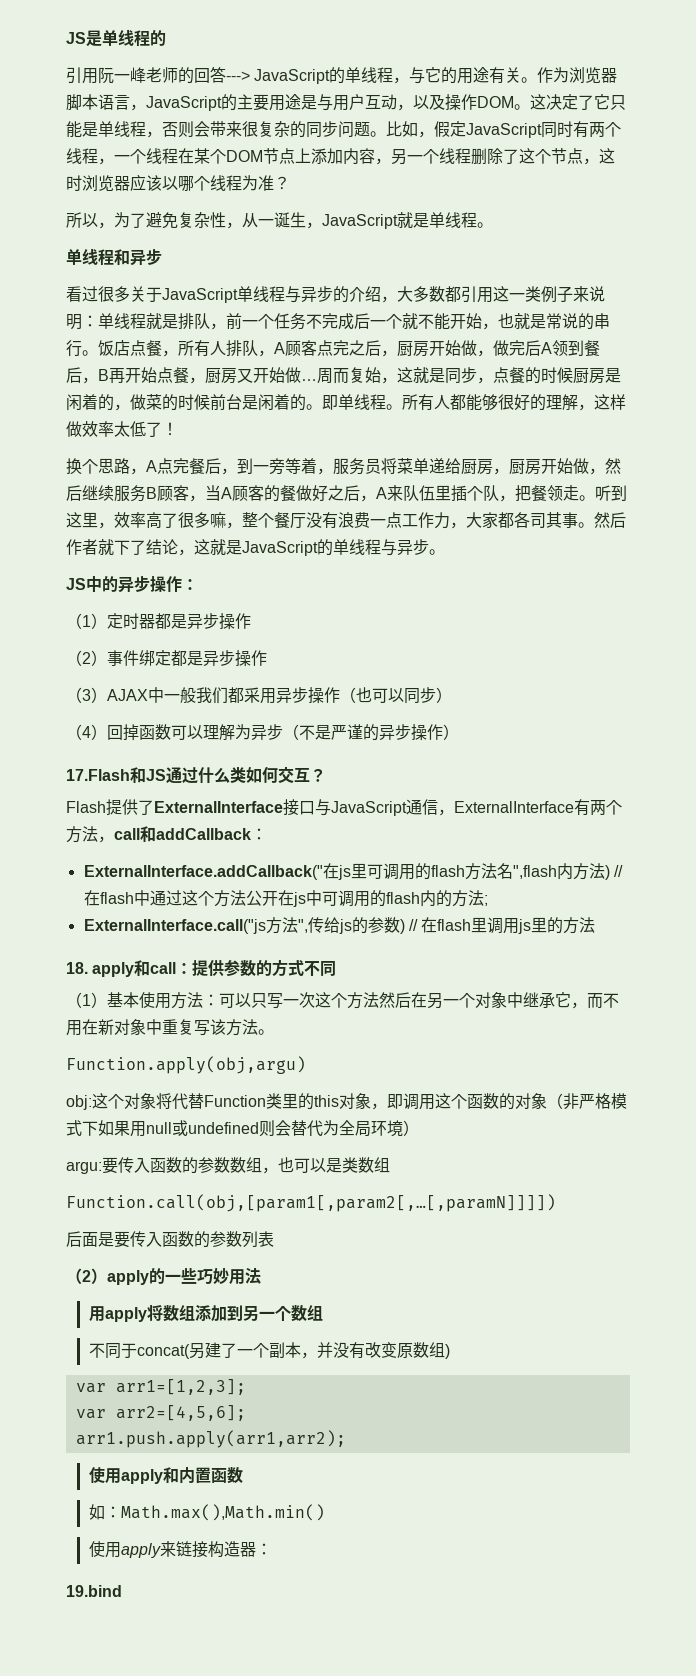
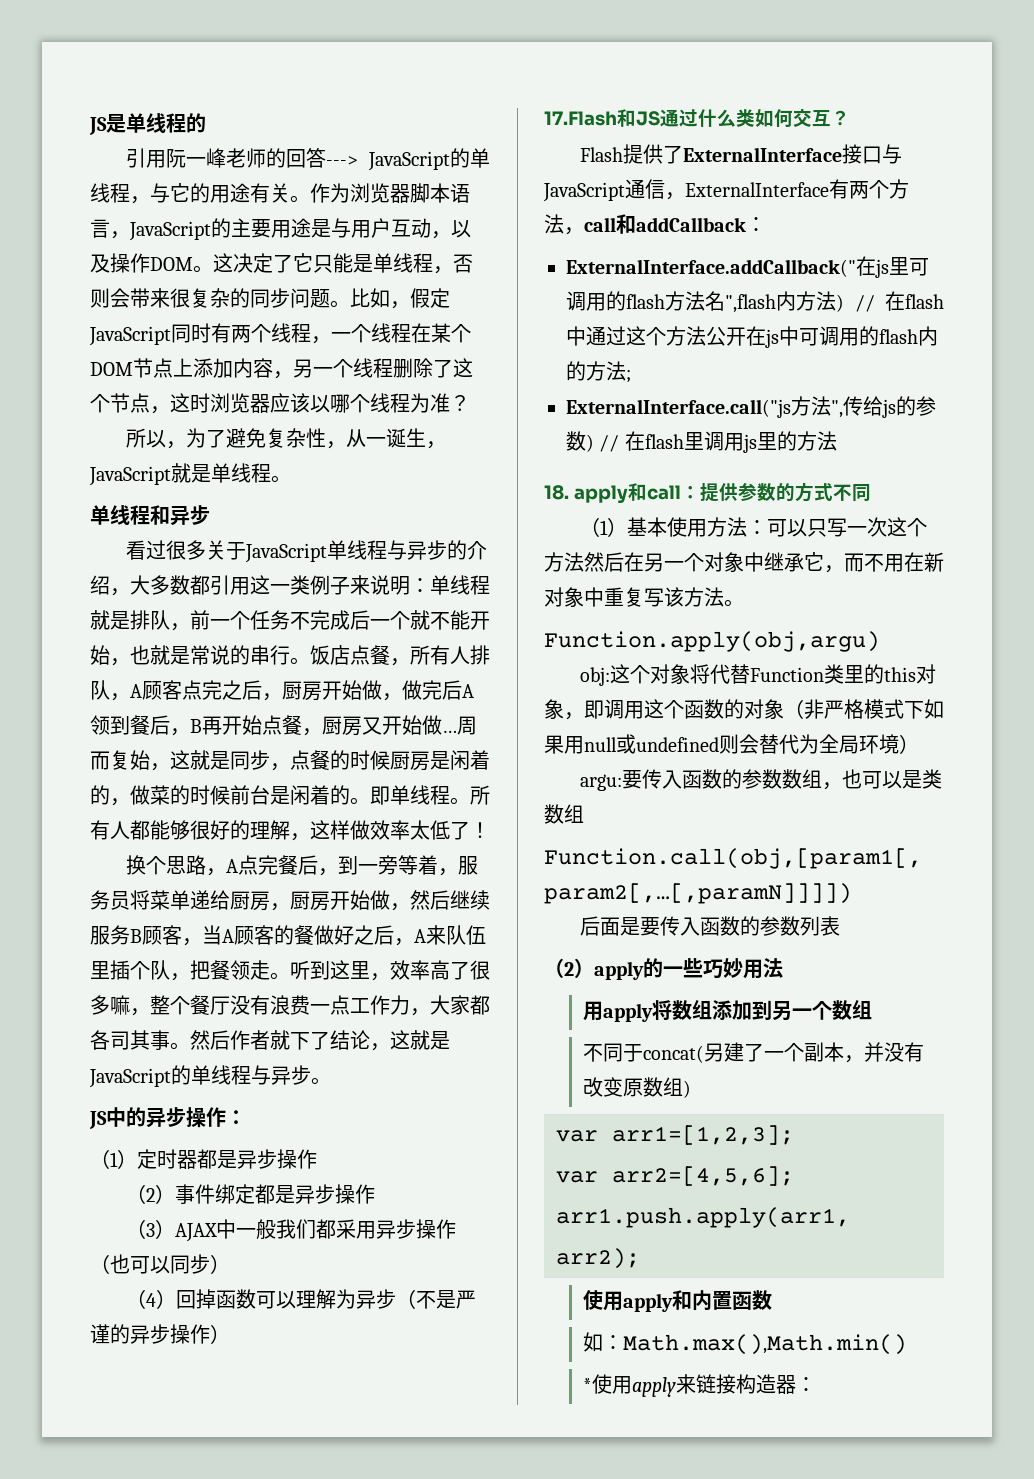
- 使用apply来链接构造器：
+ *使用apply来链接构造器：
- 19.bind

